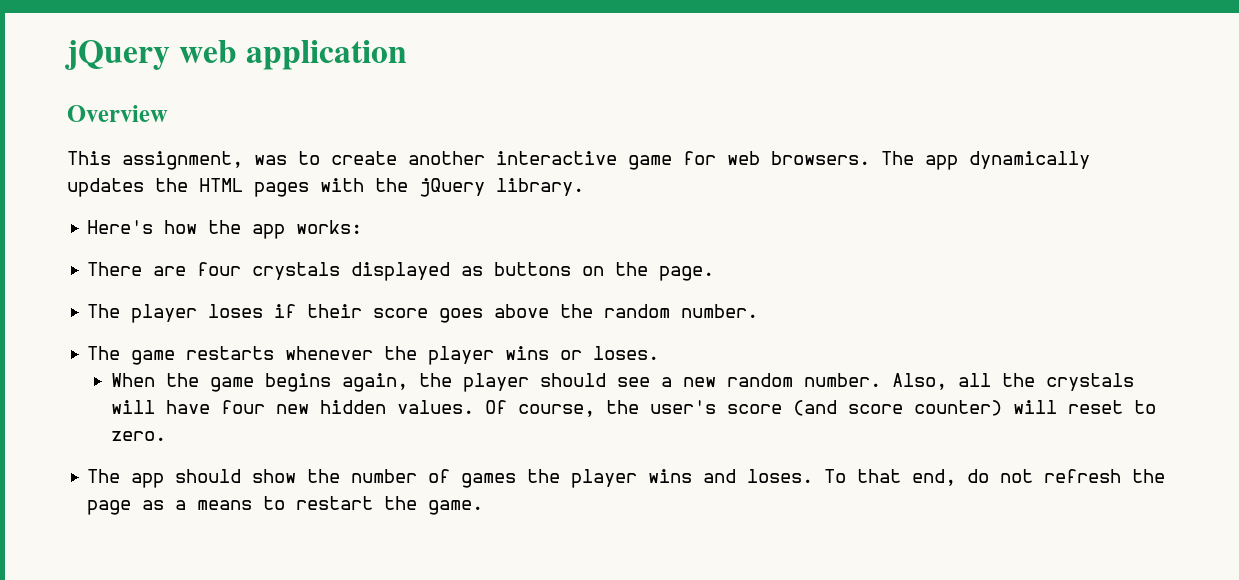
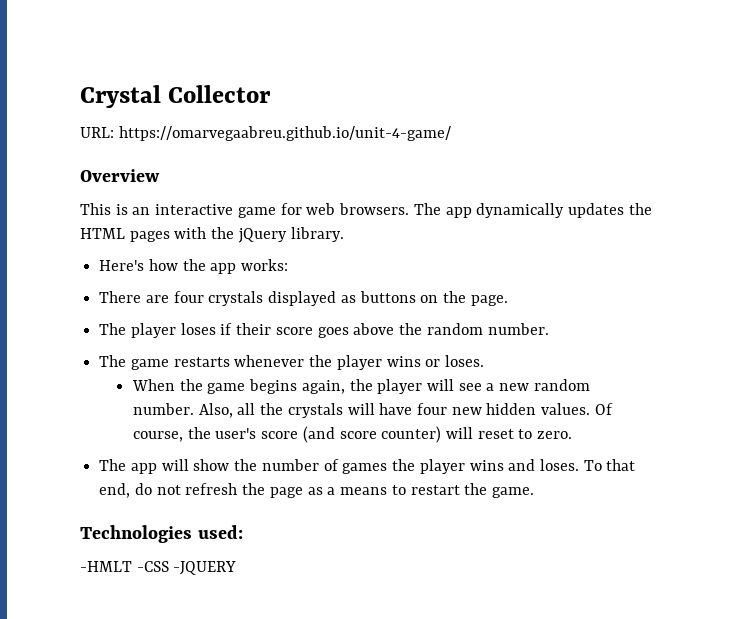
- jQuery web application
+ Crystal Collector
+ URL: https://omarvegaabreu.github.io/unit-4-game/
  Overview
- This assignment, was to create another interactive game for web browsers.
+ This is an interactive game for web browsers.
- When the game begins again, the player should see a new random number.
+ When the game begins again, the player will see a new random number.
- The app should show the number of games the player wins and loses.
+ The app will show the number of games the player wins and loses.
+ Technologies used:
+ -HMLT -CSS -JQUERY

